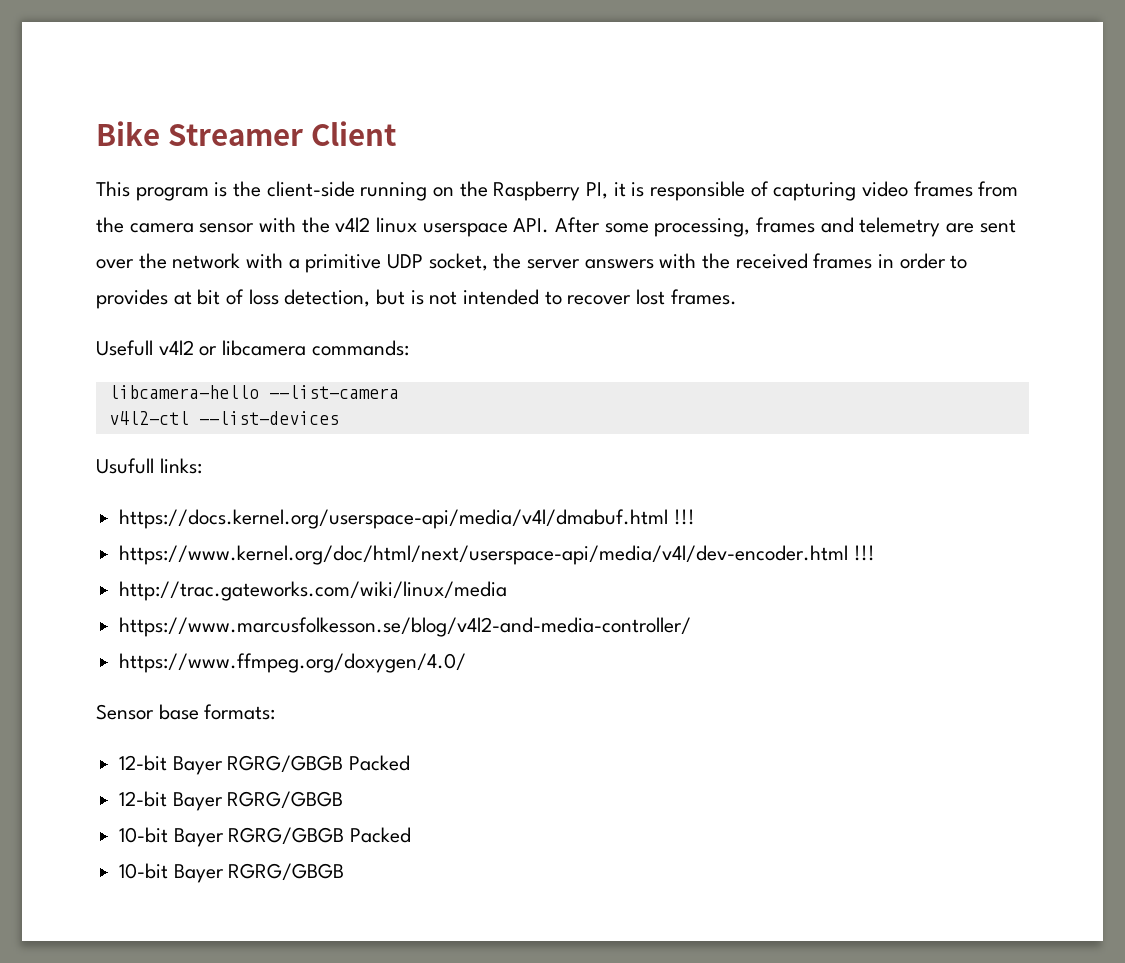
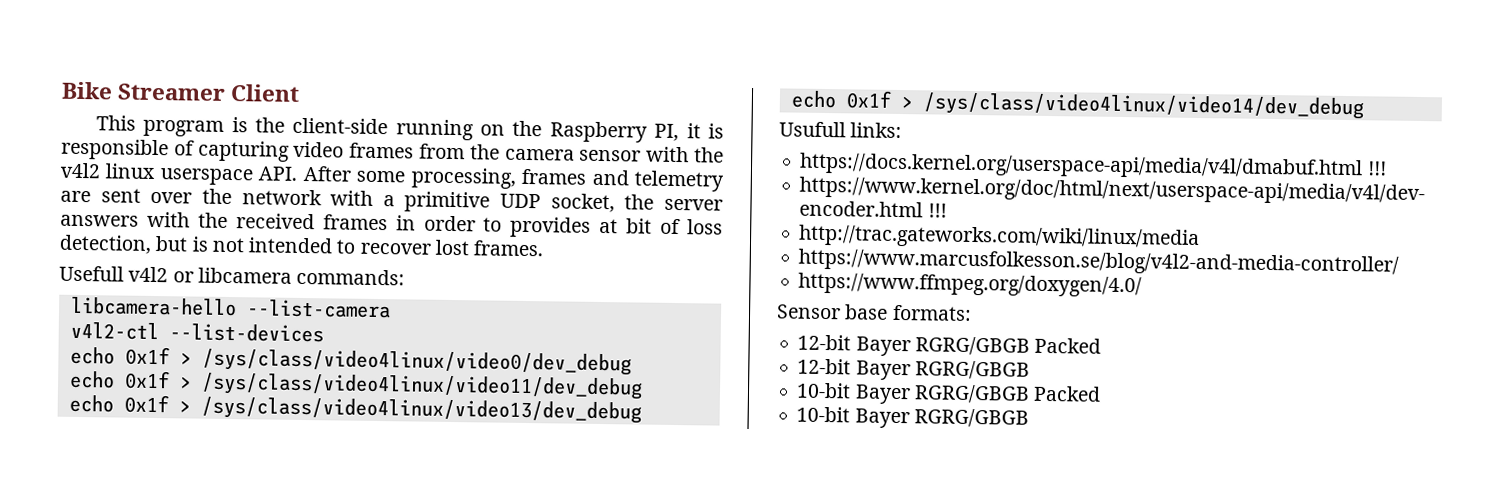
+ echo 0x1f > /sys/class/video4linux/video0/dev_debug
+ echo 0x1f > /sys/class/video4linux/video11/dev_debug
+ echo 0x1f > /sys/class/video4linux/video13/dev_debug
+ echo 0x1f > /sys/class/video4linux/video14/dev_debug

